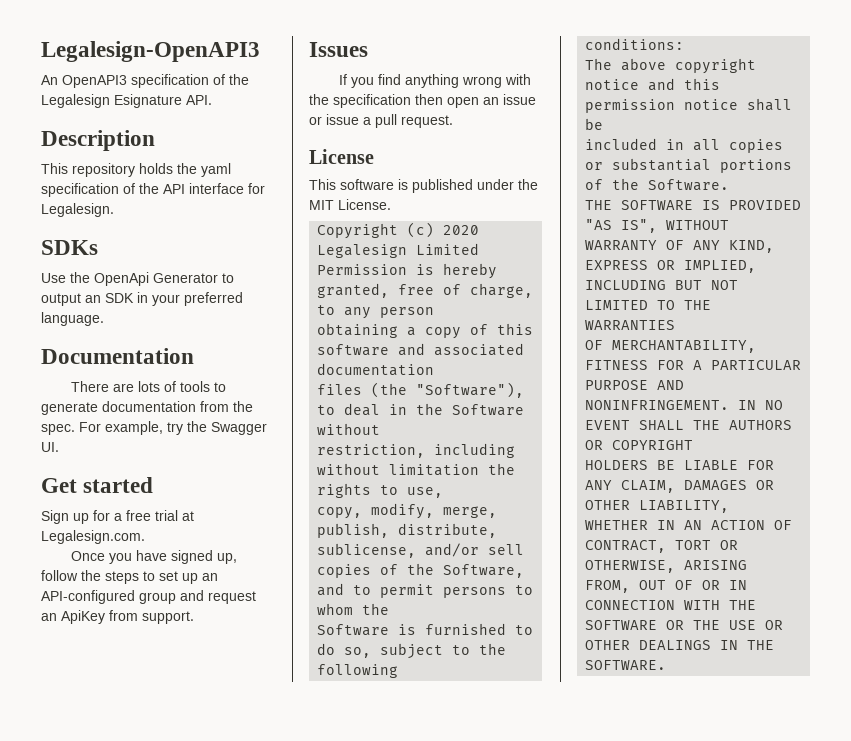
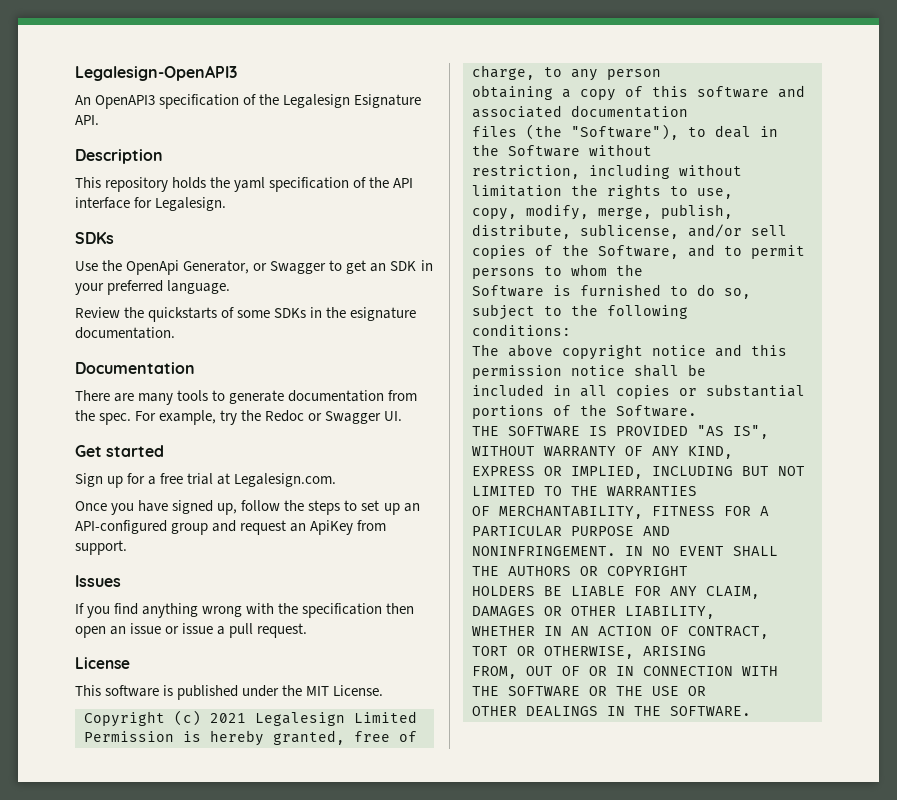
- Use the OpenApi Generator to output an SDK in your preferred language.
+ Use the OpenApi Generator, or Swagger to get an SDK in your preferred language.
+ Review the quickstarts of some SDKs in the esignature documentation.
- There are lots of tools to generate documentation from the spec.
+ There are many tools to generate documentation from the spec.
- For example, try the Swagger UI.
+ For example, try the Redoc or Swagger UI.
- Copyright (c) 2020 Legalesign Limited
+ Copyright (c) 2021 Legalesign Limited

